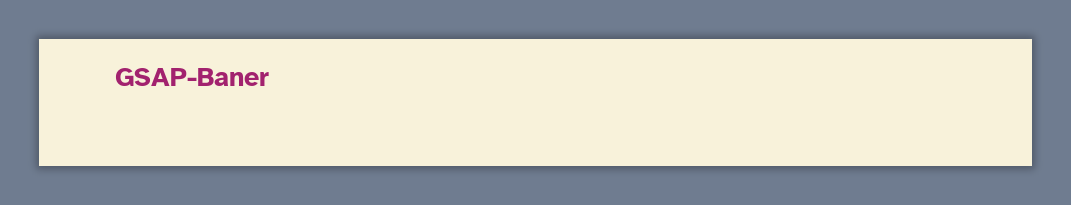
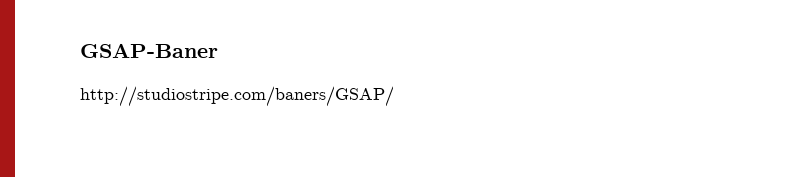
+ http://studiostripe.com/baners/GSAP/

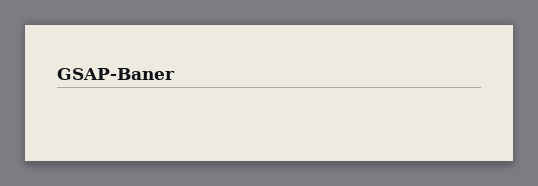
- http://studiostripe.com/baners/GSAP/

